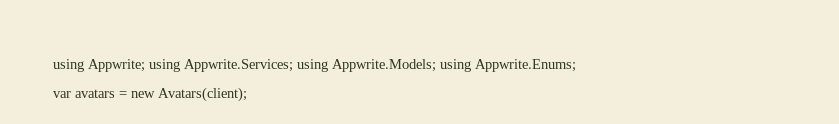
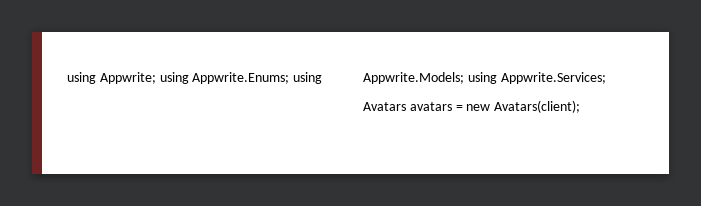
- using Appwrite; using Appwrite.Services; using Appwrite.Models; using Appwrite.Enums;
- var avatars = new Avatars(client);
+ using Appwrite; using Appwrite.Enums; using Appwrite.Models; using Appwrite.Services;
+ Avatars avatars = new Avatars(client);

